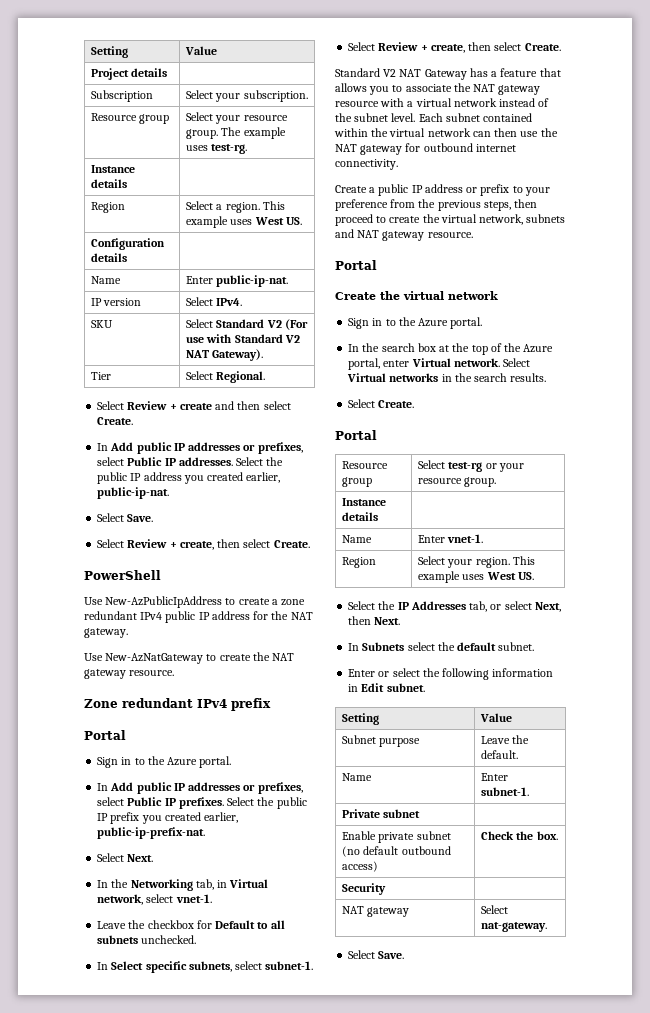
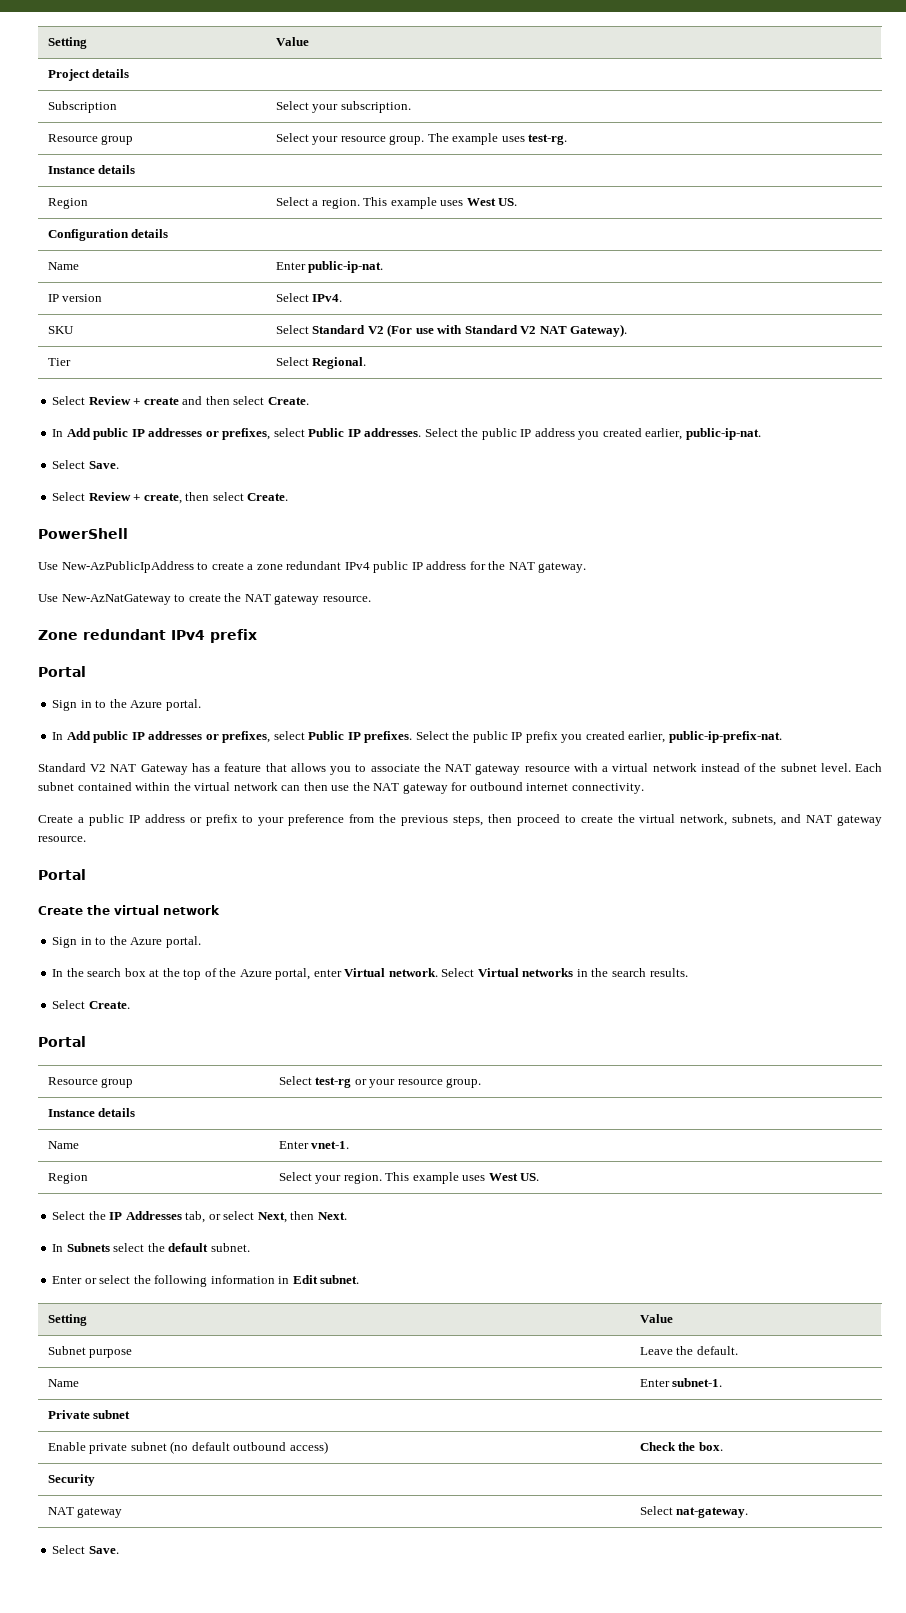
- Select Next.
- In the Networking tab, in Virtual network, select vnet-1.
- Leave the checkbox for Default to all subnets unchecked.
- In Select specific subnets, select subnet-1.
- Select Review + create, then select Create.
- Create a public IP address or prefix to your preference from the previous steps, then proceed to create the virtual network, subnets and NAT gateway resource.
+ Create a public IP address or prefix to your preference from the previous steps, then proceed to create the virtual network, subnets, and NAT gateway resource.

